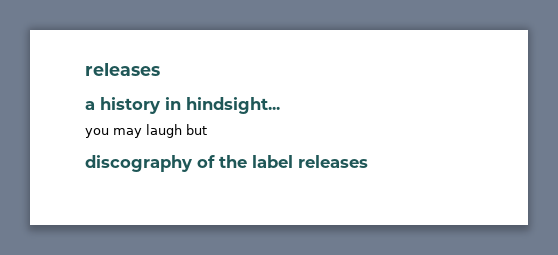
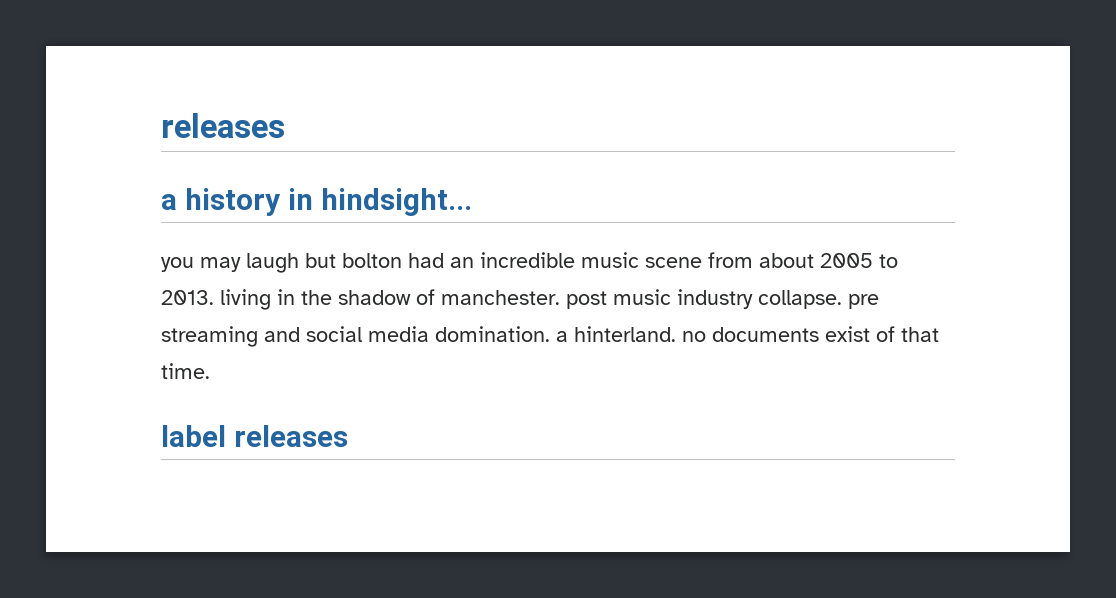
- you may laugh but
- discography of the label releases
+ you may laugh but bolton had an incredible music scene from about 2005 to 2013. living in the shadow of manchester. post music industry collapse. pre streaming and social media domination. a hinterland. no documents exist of that time.
+ label releases

